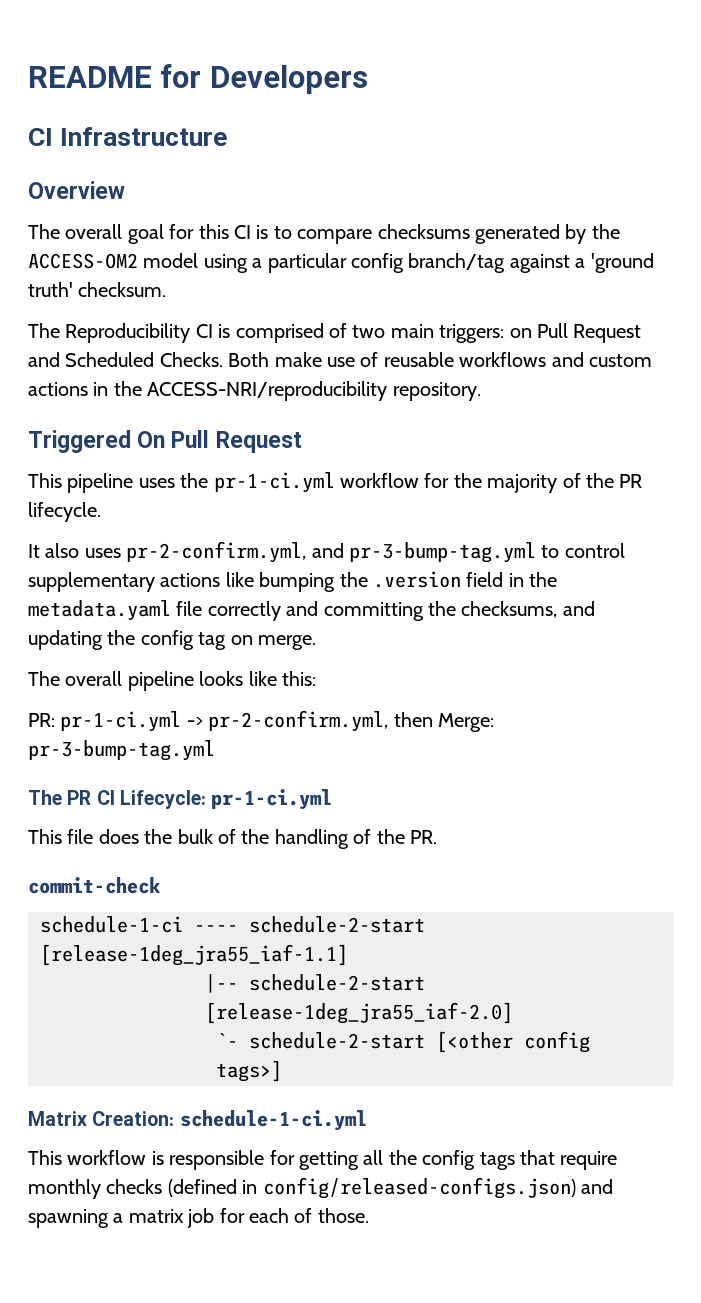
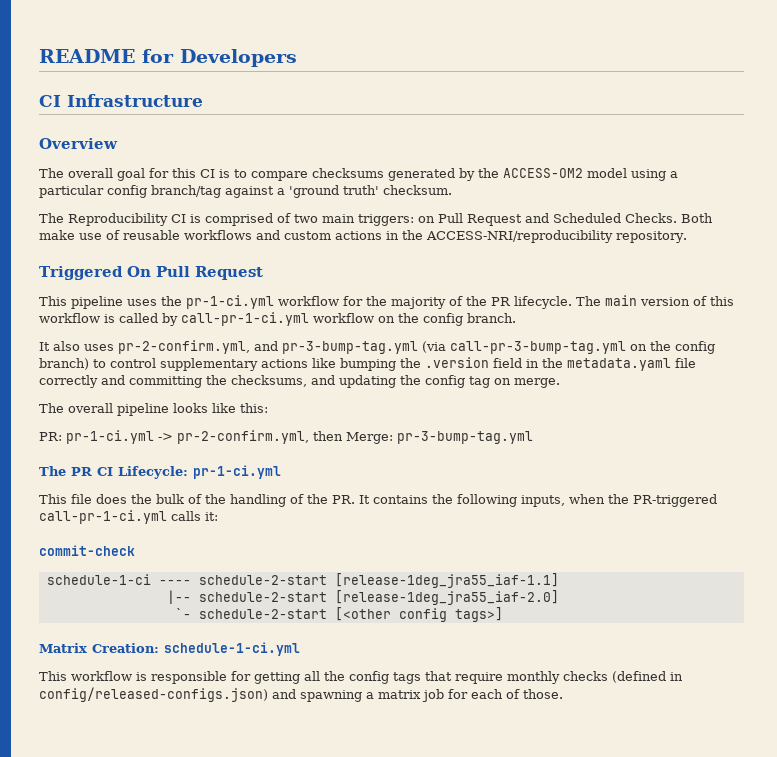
+ The main version of this workflow is called by call-pr-1-ci.yml workflow on the config branch.
- It also uses pr-2-confirm.yml, and pr-3-bump-tag.yml to control supplementary actions like bumping the .version field in the metadata.yaml file correctly and committing the checksums, and updating the config tag on merge.
+ It also uses pr-2-confirm.yml, and pr-3-bump-tag.yml (via call-pr-3-bump-tag.yml on the config branch) to control supplementary actions like bumping the .version field in the metadata.yaml file correctly and committing the checksums, and updating the config tag on merge.
- This file does the bulk of the handling of the PR.
+ This file does the bulk of the handling of the PR. It contains the following inputs, when the PR-triggered call-pr-1-ci.yml calls it:

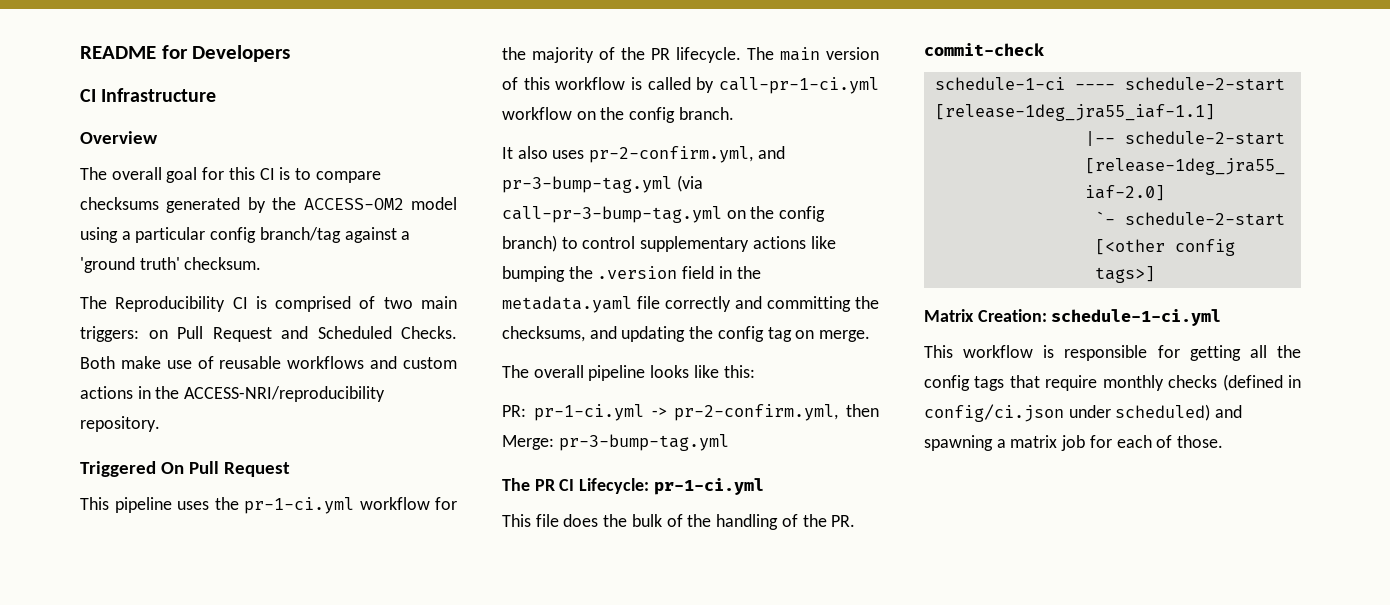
- This file does the bulk of the handling of the PR. It contains the following inputs, when the PR-triggered call-pr-1-ci.yml calls it:
+ This file does the bulk of the handling of the PR.
- This workflow is responsible for getting all the config tags that require monthly checks (defined in config/released-configs.json) and spawning a matrix job for each of those.
+ This workflow is responsible for getting all the config tags that require monthly checks (defined in config/ci.json under scheduled) and spawning a matrix job for each of those.

